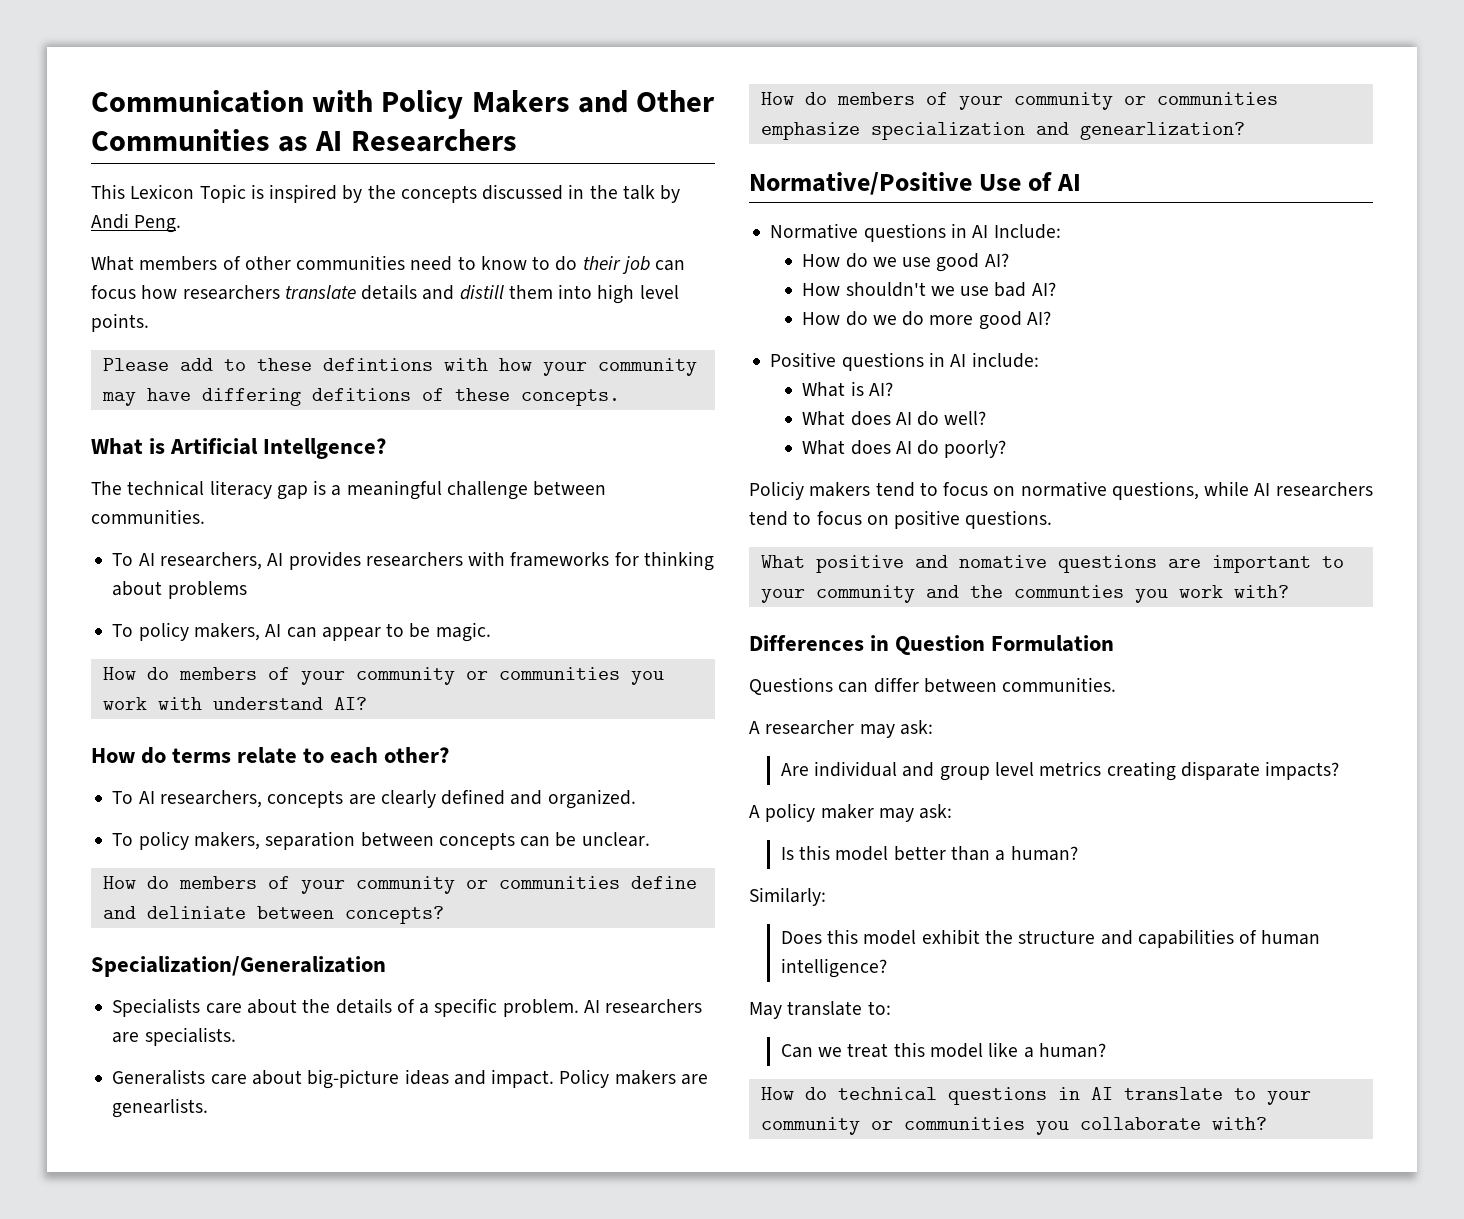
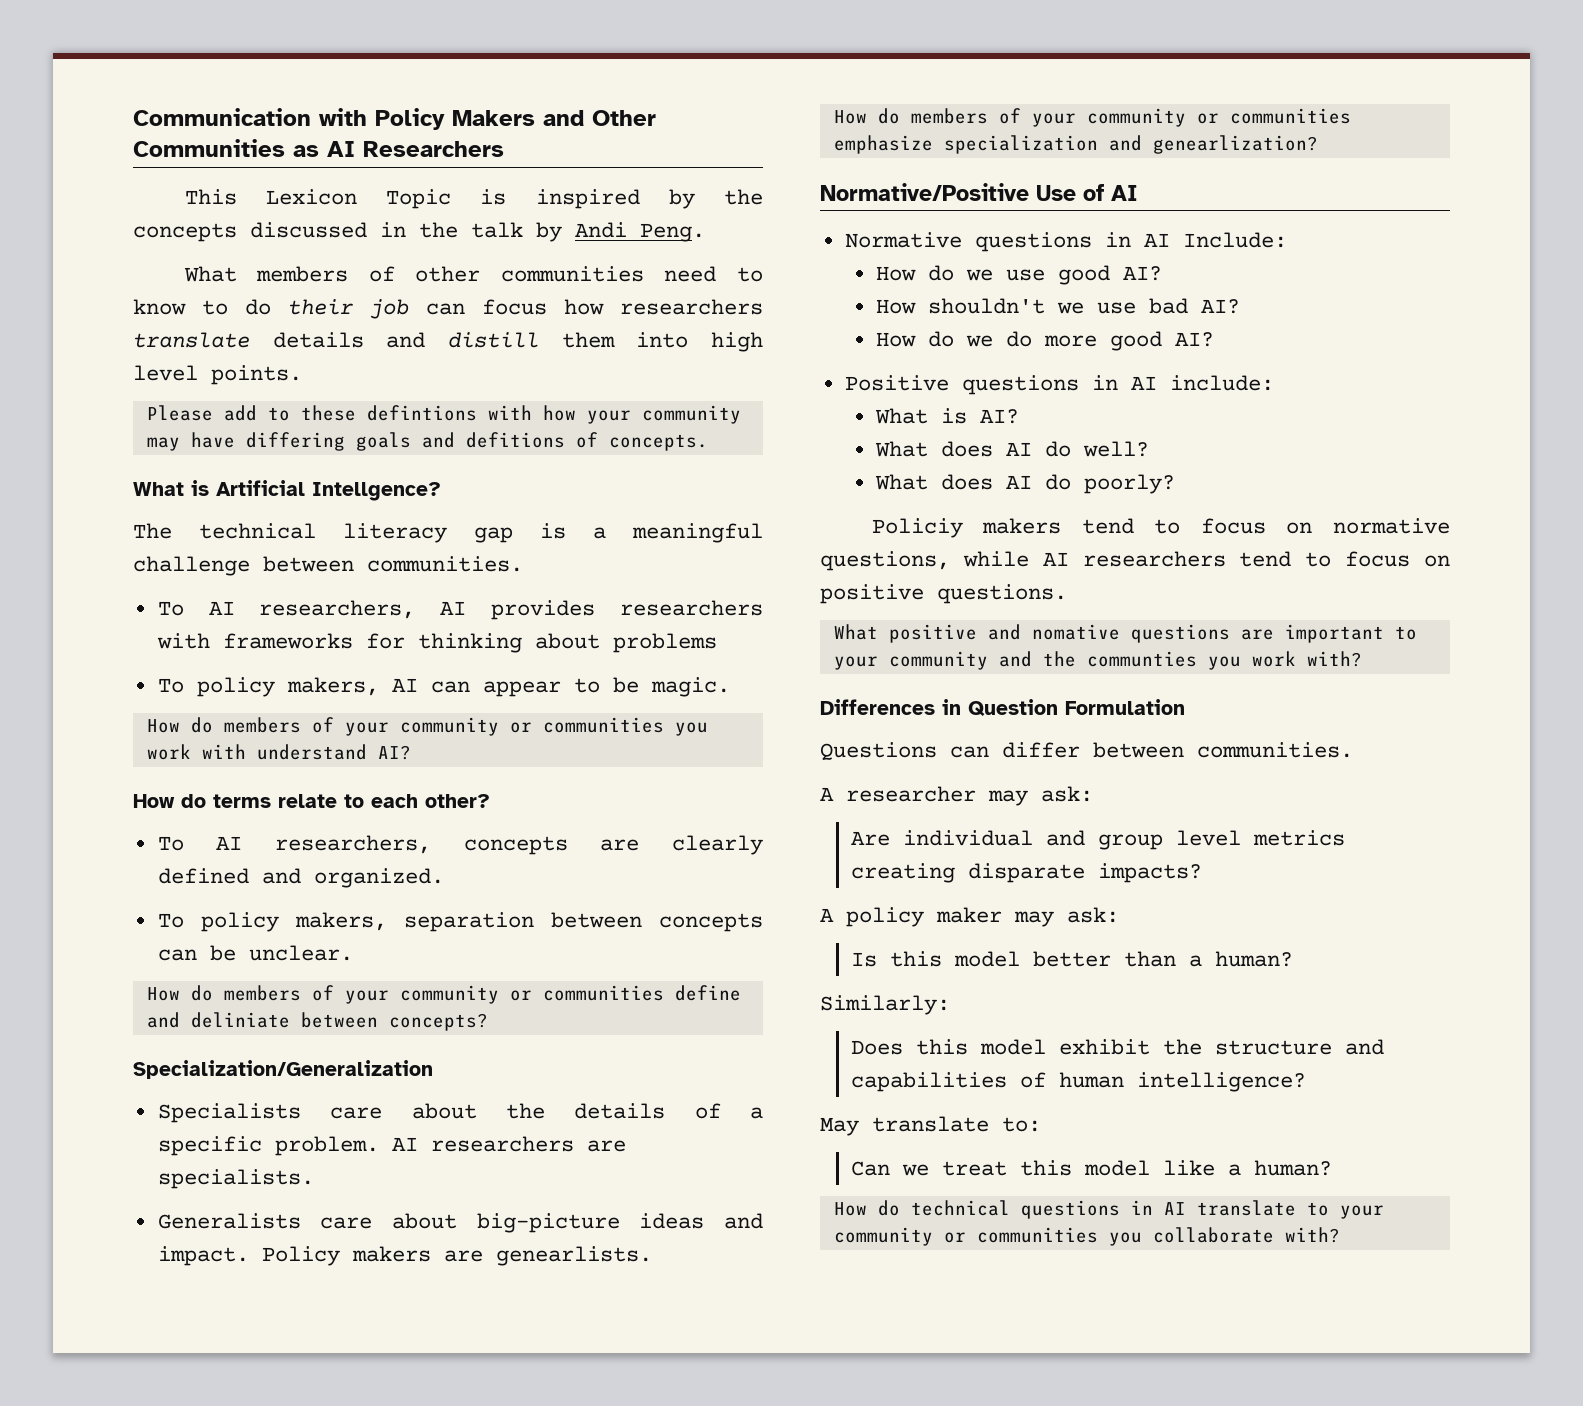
- Please add to these defintions with how your community may have differing defitions of these concepts.
+ Please add to these defintions with how your community may have differing goals and defitions of concepts.

